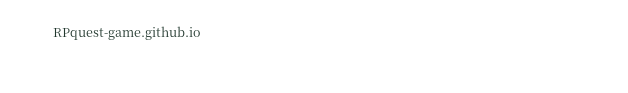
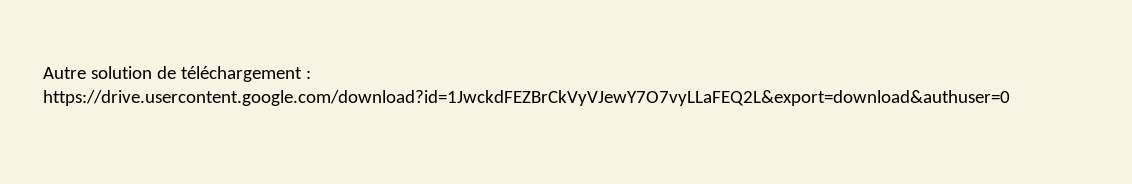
- RPquest-game.github.io
+ Autre solution de téléchargement : https://drive.usercontent.google.com/download?id=1JwckdFEZBrCkVyVJewY7O7vyLLaFEQ2L&export=download&authuser=0

